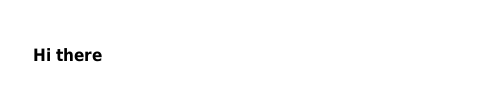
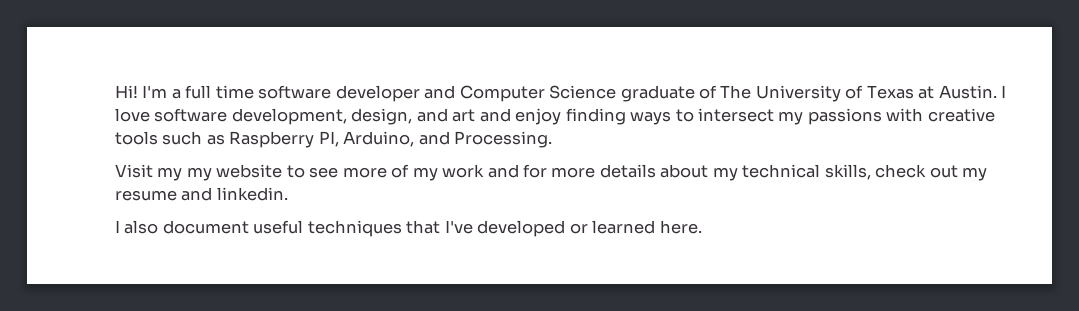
- Hi there
+ Hi! I'm a full time software developer and Computer Science graduate of The University of Texas at Austin. I love software development, design, and art and enjoy finding ways to intersect my passions with creative tools such as Raspberry PI, Arduino, and Processing.
+ Visit my my website to see more of my work and for more details about my technical skills, check out my resume and linkedin.
+ I also document useful techniques that I've developed or learned here.

